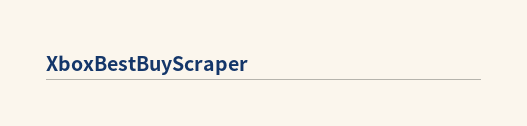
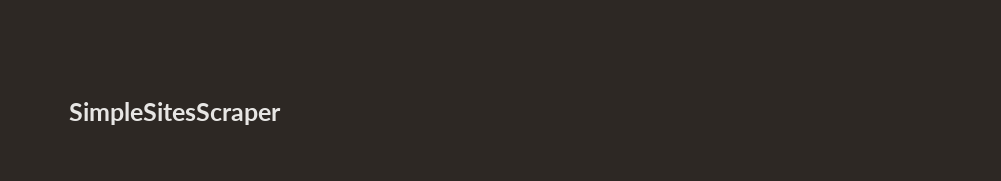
- XboxBestBuyScraper
+ SimpleSitesScraper

